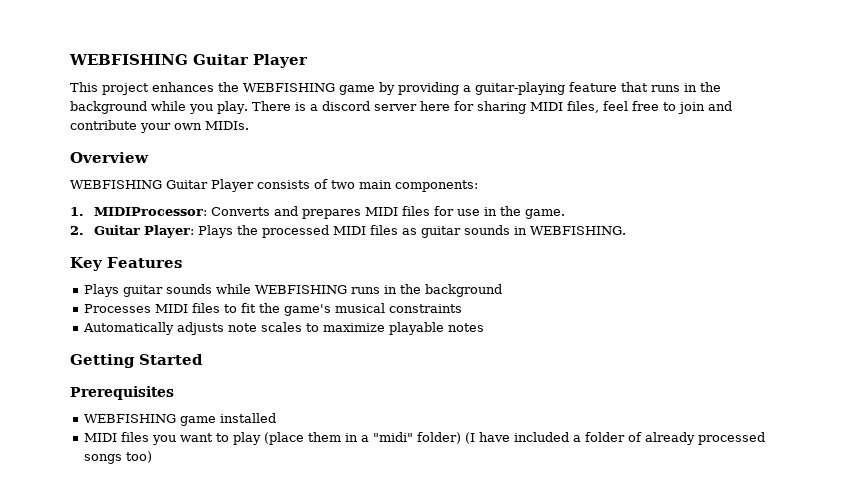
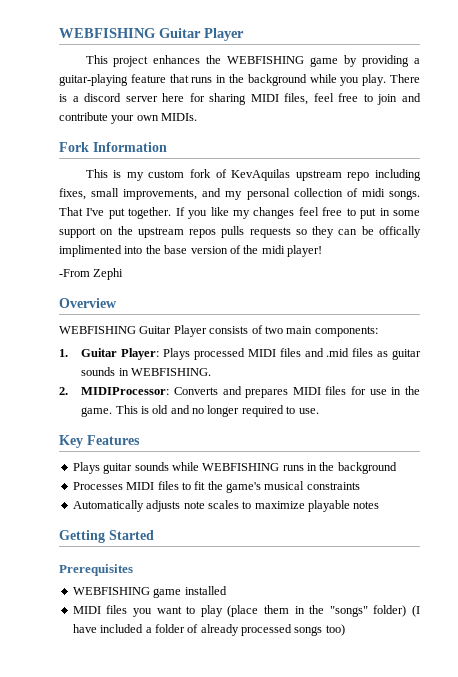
+ Fork Information
+ This is my custom fork of KevAquilas upstream repo including fixes, small improvements, and my personal collection of midi songs. That I've put together. If you like my changes feel free to put in some support on the upstream repos pulls requests so they can be offically implimented into the base version of the midi player!
+ -From Zephi
- 1. MIDIProcessor: Converts and prepares MIDI files for use in the game.
- 2. Guitar Player: Plays the processed MIDI files as guitar sounds in WEBFISHING.
+ 1. Guitar Player: Plays processed MIDI files and .mid files as guitar sounds in WEBFISHING.
+ 2. MIDIProcessor: Converts and prepares MIDI files for use in the game. This is old and no longer required to use.
- MIDI files you want to play (place them in a "midi" folder) (I have included a folder of already processed songs too)
+ MIDI files you want to play (place them in the "songs" folder) (I have included a folder of already processed songs too)

